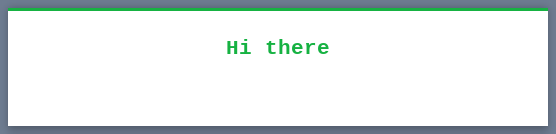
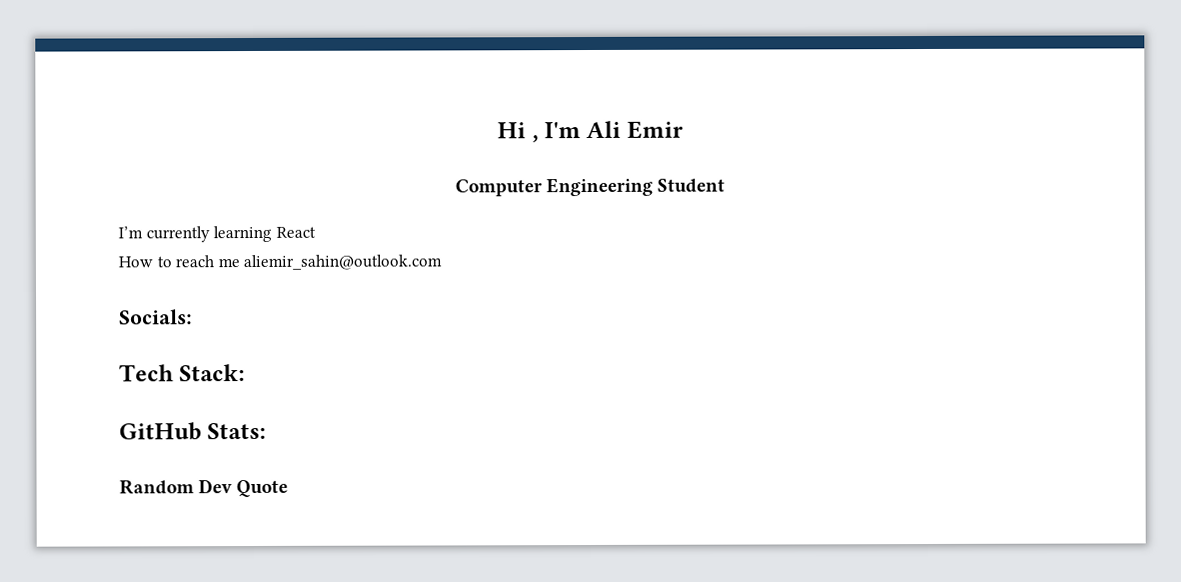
- Hi there
+ Hi , I'm Ali Emir
+ Computer Engineering Student
+ I’m currently learning React
+ How to reach me aliemir_sahin@outlook.com
+ Socials:
+ Tech Stack:
+ GitHub Stats:
+ Random Dev Quote

